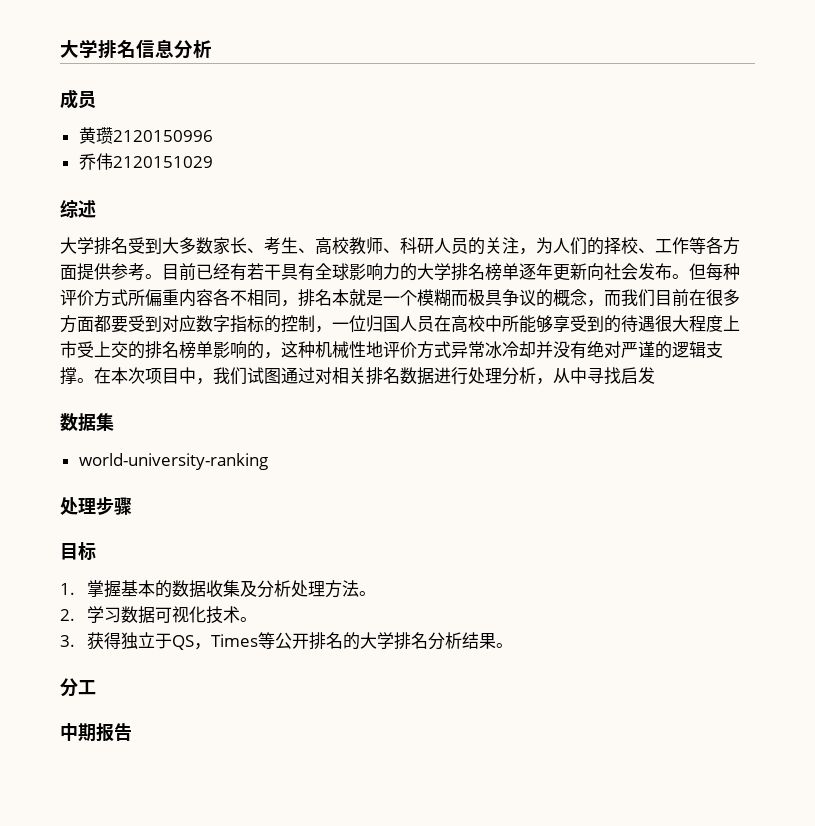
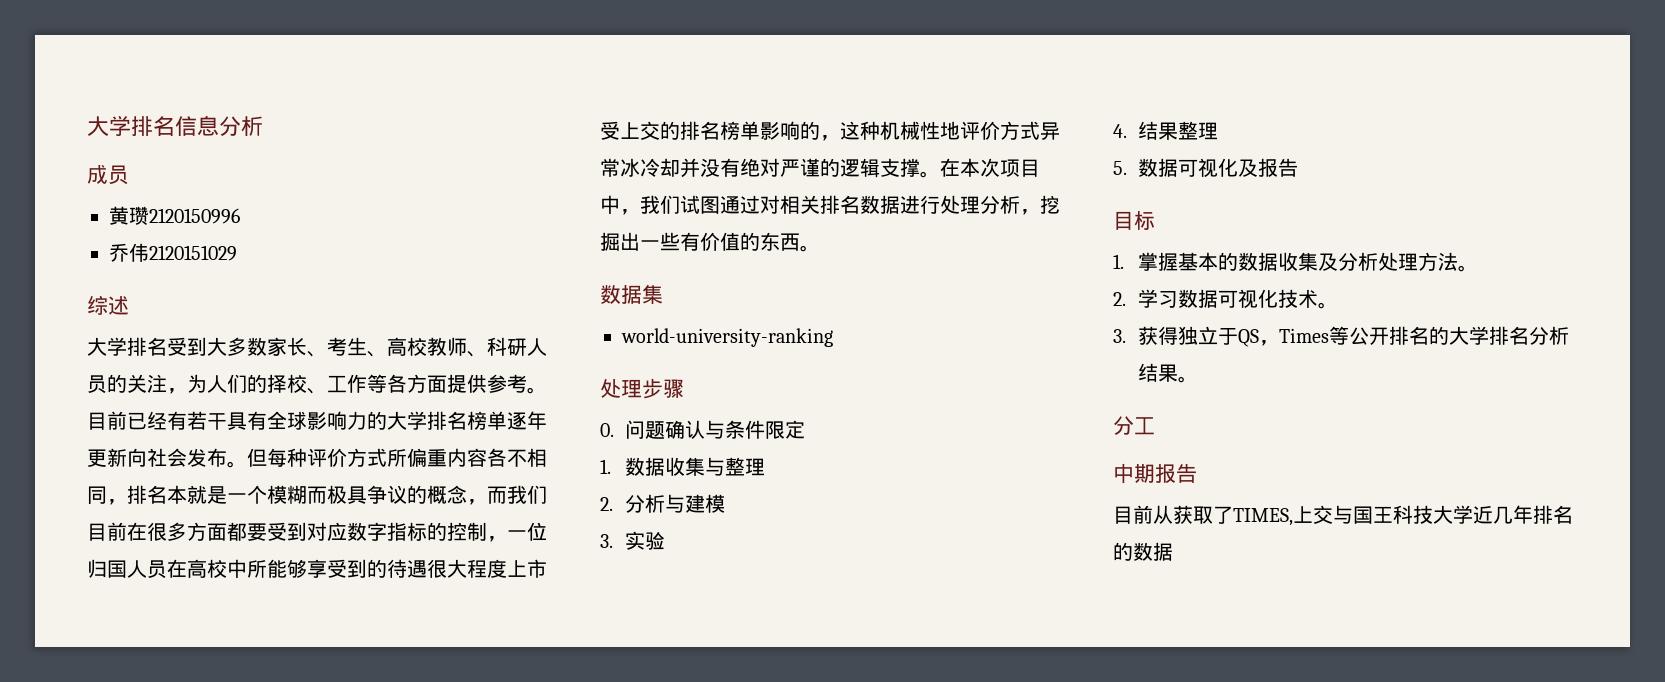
- 在本次项目中，我们试图通过对相关排名数据进行处理分析，从中寻找启发
+ 在本次项目中，我们试图通过对相关排名数据进行处理分析，挖掘出一些有价值的东西。
+ 0.问题确认与条件限定
+ 1.数据收集与整理
+ 2.分析与建模
+ 3.实验
+ 4.结果整理
+ 5.数据可视化及报告
+ 目前从获取了TIMES,上交与国王科技大学近几年排名的数据

